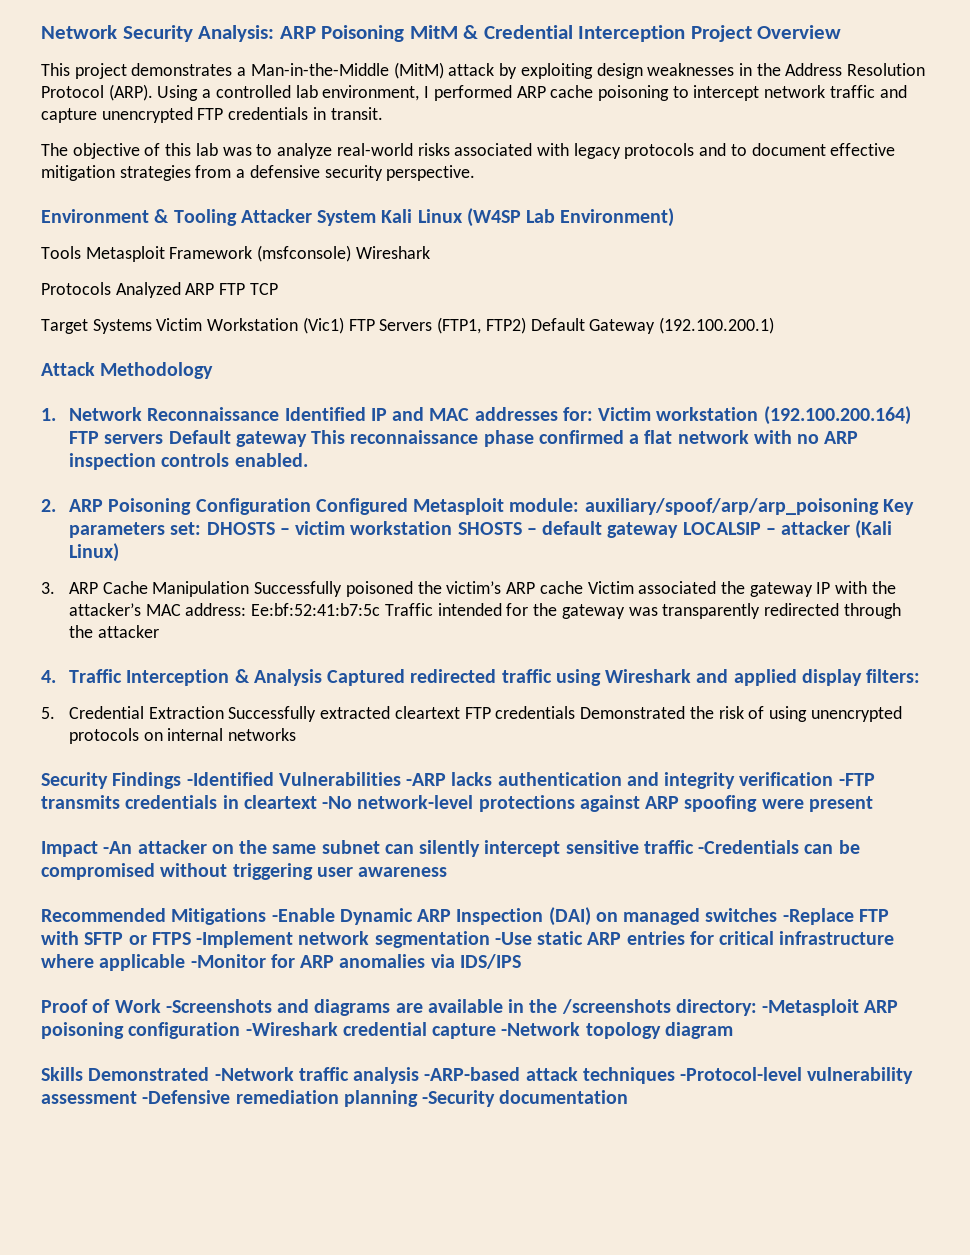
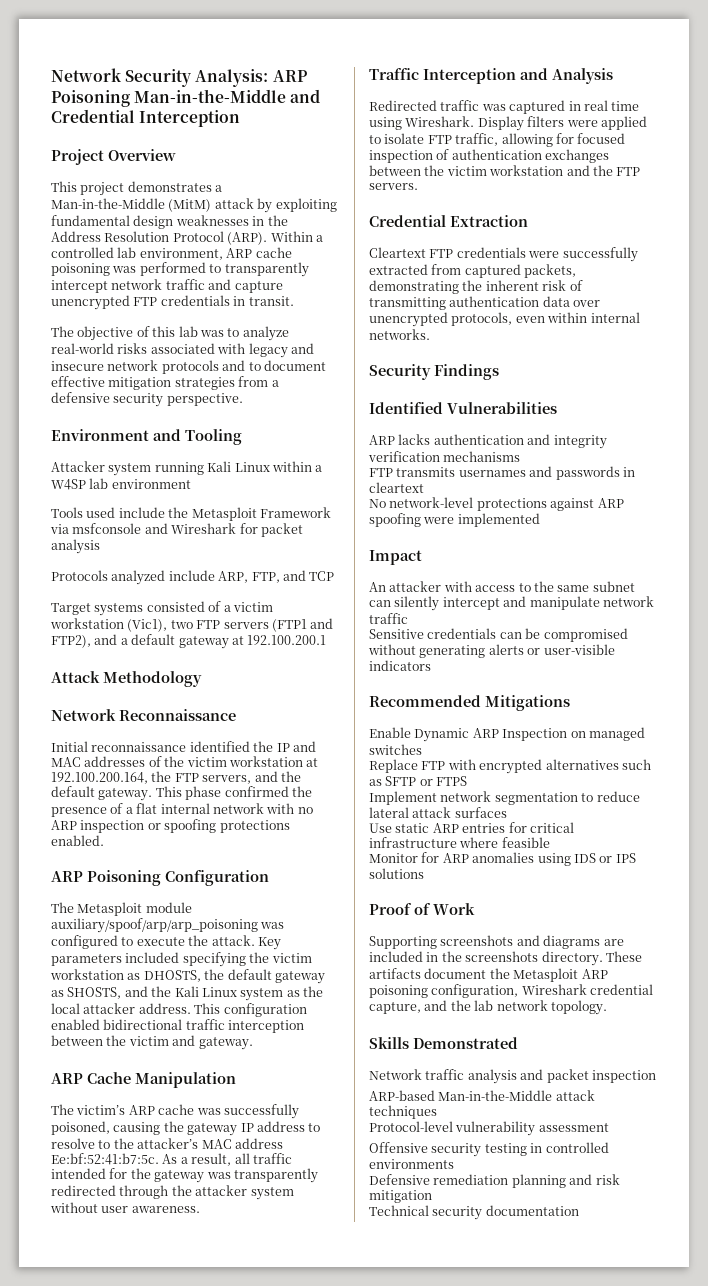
- Network Security Analysis: ARP Poisoning MitM & Credential Interception Project Overview
+ Network Security Analysis: ARP Poisoning Man-in-the-Middle and Credential Interception
+ Project Overview
- This project demonstrates a Man-in-the-Middle (MitM) attack by exploiting design weaknesses in the Address Resolution Protocol (ARP).
+ This project demonstrates a Man-in-the-Middle (MitM) attack by exploiting fundamental design weaknesses in the Address Resolution Protocol (ARP).
- Using a controlled lab environment, I performed ARP cache poisoning to intercept network traffic and capture unencrypted FTP credentials in transit.
+ Within a controlled lab environment, ARP cache poisoning was performed to transparently intercept network traffic and capture unencrypted FTP credentials in transit.
- The objective of this lab was to analyze real-world risks associated with legacy protocols and to document effective mitigation strategies from a defensive security perspective.
+ The objective of this lab was to analyze real-world risks associated with legacy and insecure network protocols and to document effective mitigation strategies from a defensive security perspective.
- Environment & Tooling Attacker System Kali Linux (W4SP Lab Environment)
- Tools Metasploit Framework (msfconsole) Wireshark
- Protocols Analyzed ARP FTP TCP
- Target Systems Victim Workstation (Vic1) FTP Servers (FTP1, FTP2) Default Gateway (192.100.200.1)
+ Environment and Tooling
+ Attacker system running Kali Linux within a W4SP lab environment
+ Tools used include the Metasploit Framework via msfconsole and Wireshark for packet analysis
+ Protocols analyzed include ARP, FTP, and TCP
+ Target systems consisted of a victim workstation (Vic1), two FTP servers (FTP1 and FTP2), and a default gateway at 192.100.200.1
- 1. Network Reconnaissance Identified IP and MAC addresses for: Victim workstation (192.100.200.164) FTP servers Default gateway This reconnaissance phase confirmed a flat network with no ARP inspection controls enabled.
+ Network Reconnaissance
+ Initial reconnaissance identified the IP and MAC addresses of the victim workstation at 192.100.200.164, the FTP servers, and the default gateway. This phase confirmed the presence of a flat internal network with no ARP inspection or spoofing protections enabled.
- 2. ARP Poisoning Configuration Configured Metasploit module: auxiliary/spoof/arp/arp_poisoning Key parameters set: DHOSTS – victim workstation SHOSTS – default gateway LOCALSIP – attacker (Kali Linux)
- 3. ARP Cache Manipulation Successfully poisoned the victim’s ARP cache Victim associated the gateway IP with the attacker’s MAC address: Ee:bf:52:41:b7:5c Traffic intended for the gateway was transparently redirected through the attacker
- 4. Traffic Interception & Analysis Captured redirected traffic using Wireshark and applied display filters:
- 5. Credential Extraction Successfully extracted cleartext FTP credentials Demonstrated the risk of using unencrypted protocols on internal networks
+ ARP Poisoning Configuration
+ The Metasploit module auxiliary/spoof/arp/arp_poisoning was configured to execute the attack. Key parameters included specifying the victim workstation as DHOSTS, the default gateway as SHOSTS, and the Kali Linux system as the local attacker address. This configuration enabled bidirectional traffic interception between the victim and gateway.
+ ARP Cache Manipulation
+ The victim’s ARP cache was successfully poisoned, causing the gateway IP address to resolve to the attacker’s MAC address Ee:bf:52:41:b7:5c. As a result, all traffic intended for the gateway was transparently redirected through the attacker system without user awareness.
+ Traffic Interception and Analysis
+ Redirected traffic was captured in real time using Wireshark. Display filters were applied to isolate FTP traffic, allowing for focused inspection of authentication exchanges between the victim workstation and the FTP servers.
+ Credential Extraction
+ Cleartext FTP credentials were successfully extracted from captured packets, demonstrating the inherent risk of transmitting authentication data over unencrypted protocols, even within internal networks.
- Security Findings -Identified Vulnerabilities -ARP lacks authentication and integrity verification -FTP transmits credentials in cleartext -No network-level protections against ARP spoofing were present
+ Security Findings
+ Identified Vulnerabilities
+ ARP lacks authentication and integrity verification mechanisms
+ FTP transmits usernames and passwords in cleartext
+ No network-level protections against ARP spoofing were implemented
- Impact -An attacker on the same subnet can silently intercept sensitive traffic -Credentials can be compromised without triggering user awareness
+ Impact
+ An attacker with access to the same subnet can silently intercept and manipulate network traffic
+ Sensitive credentials can be compromised without generating alerts or user-visible indicators
- Recommended Mitigations -Enable Dynamic ARP Inspection (DAI) on managed switches -Replace FTP with SFTP or FTPS -Implement network segmentation -Use static ARP entries for critical infrastructure where applicable -Monitor for ARP anomalies via IDS/IPS
+ Recommended Mitigations
+ Enable Dynamic ARP Inspection on managed switches
+ Replace FTP with encrypted alternatives such as SFTP or FTPS
+ Implement network segmentation to reduce lateral attack surfaces
+ Use static ARP entries for critical infrastructure where feasible
+ Monitor for ARP anomalies using IDS or IPS solutions
- Proof of Work -Screenshots and diagrams are available in the /screenshots directory: -Metasploit ARP poisoning configuration -Wireshark credential capture -Network topology diagram
+ Proof of Work
+ Supporting screenshots and diagrams are included in the screenshots directory. These artifacts document the Metasploit ARP poisoning configuration, Wireshark credential capture, and the lab network topology.
- Skills Demonstrated -Network traffic analysis -ARP-based attack techniques -Protocol-level vulnerability assessment -Defensive remediation planning -Security documentation
+ Skills Demonstrated
+ Network traffic analysis and packet inspection
+ ARP-based Man-in-the-Middle attack techniques
+ Protocol-level vulnerability assessment
+ Offensive security testing in controlled environments
+ Defensive remediation planning and risk mitigation
+ Technical security documentation

